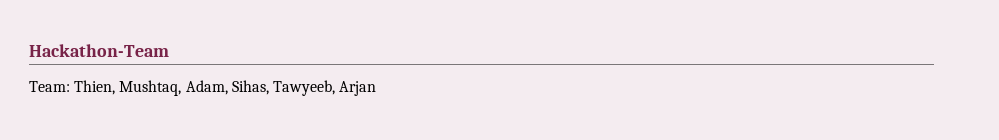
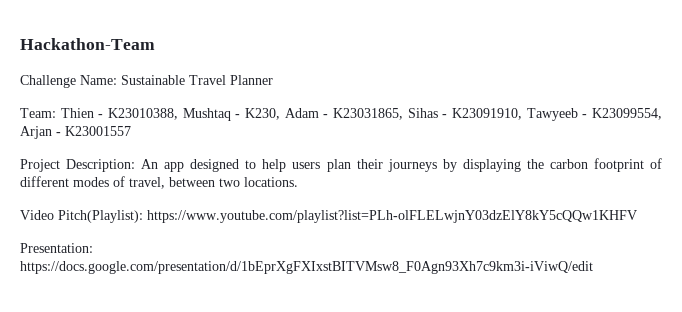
- Team: Thien, Mushtaq, Adam, Sihas, Tawyeeb, Arjan
+ Challenge Name: Sustainable Travel Planner
+ Team: Thien - K23010388, Mushtaq - K230, Adam - K23031865, Sihas - K23091910, Tawyeeb - K23099554, Arjan - K23001557
+ Project Description: An app designed to help users plan their journeys by displaying the carbon footprint of different modes of travel, between two locations.
+ Video Pitch(Playlist): https://www.youtube.com/playlist?list=PLh-olFLELwjnY03dzElY8kY5cQQw1KHFV
+ Presentation: https://docs.google.com/presentation/d/1bEprXgFXIxstBITVMsw8_F0Agn93Xh7c9km3i-iViwQ/edit

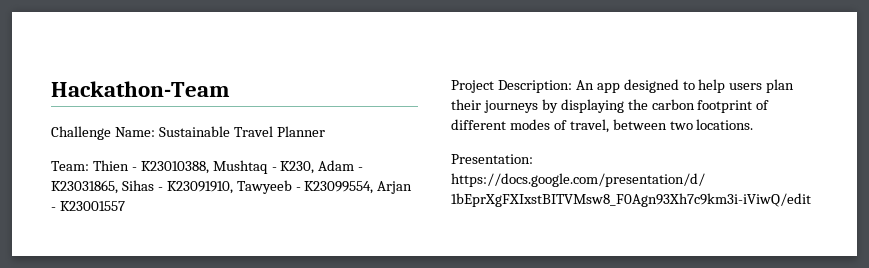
- Video Pitch(Playlist): https://www.youtube.com/playlist?list=PLh-olFLELwjnY03dzElY8kY5cQQw1KHFV

